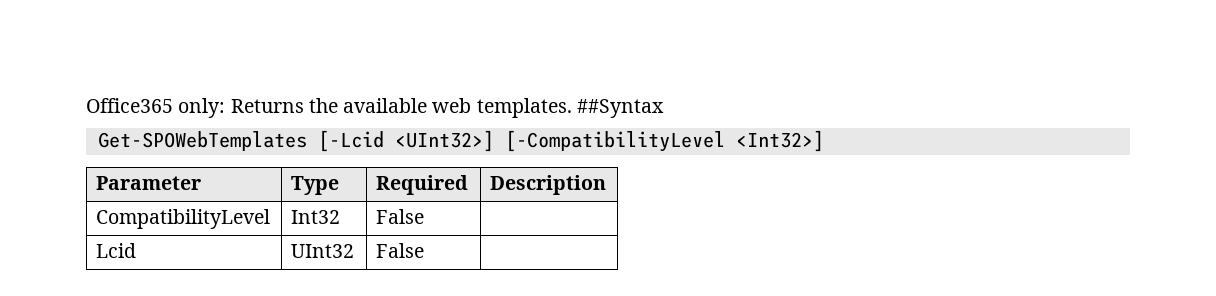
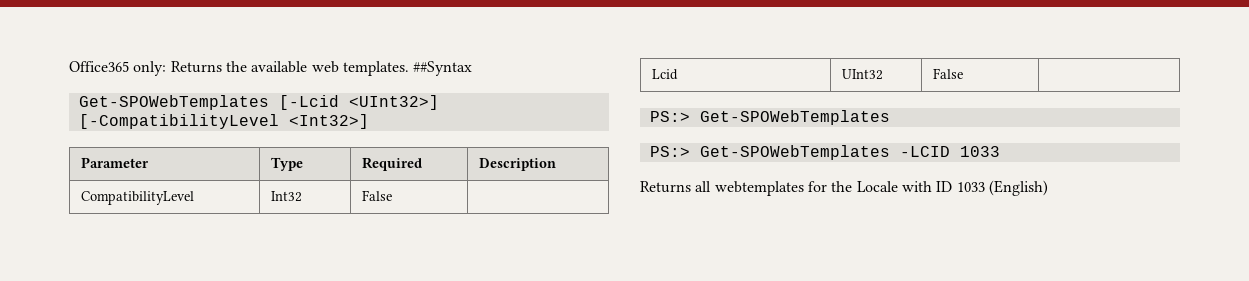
  Lcid | UInt32 | False |
+ PS:> Get-SPOWebTemplates
+ PS:> Get-SPOWebTemplates -LCID 1033
+ Returns all webtemplates for the Locale with ID 1033 (English)

